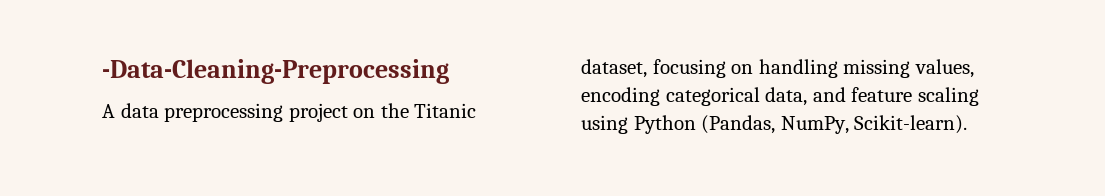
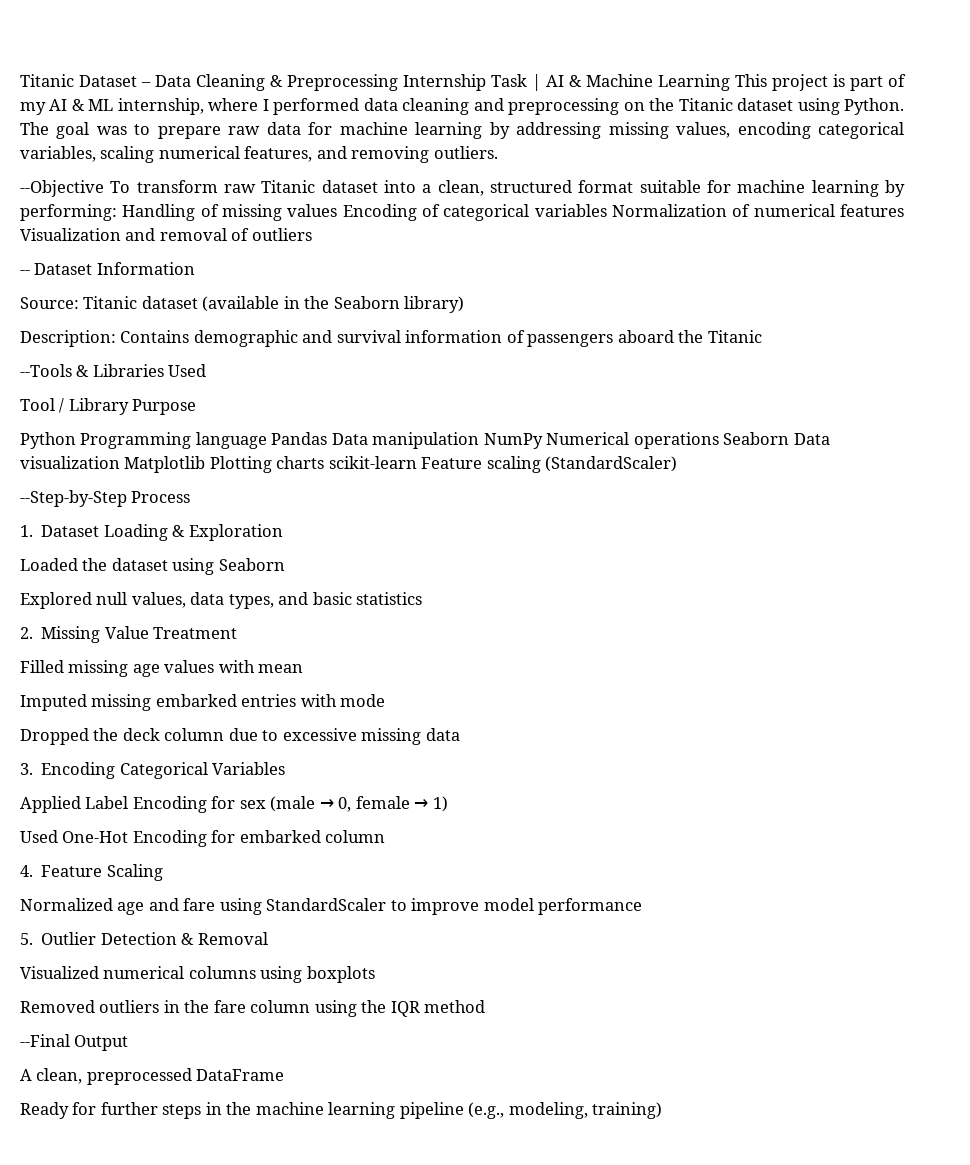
- -Data-Cleaning-Preprocessing
- A data preprocessing project on the Titanic dataset, focusing on handling missing values, encoding categorical data, and feature scaling using Python (Pandas, NumPy, Scikit-learn).
+ Titanic Dataset – Data Cleaning & Preprocessing Internship Task | AI & Machine Learning This project is part of my AI & ML internship, where I performed data cleaning and preprocessing on the Titanic dataset using Python. The goal was to prepare raw data for machine learning by addressing missing values, encoding categorical variables, scaling numerical features, and removing outliers.
+ --Objective To transform raw Titanic dataset into a clean, structured format suitable for machine learning by performing: Handling of missing values Encoding of categorical variables Normalization of numerical features Visualization and removal of outliers
+ -- Dataset Information
+ Source: Titanic dataset (available in the Seaborn library)
+ Description: Contains demographic and survival information of passengers aboard the Titanic
+ --Tools & Libraries Used
+ Tool / Library Purpose
+ Python Programming language Pandas Data manipulation NumPy Numerical operations Seaborn Data visualization Matplotlib Plotting charts scikit-learn Feature scaling (StandardScaler)
+ --Step-by-Step Process
+ 1. Dataset Loading & Exploration
+ Loaded the dataset using Seaborn
+ Explored null values, data types, and basic statistics
+ 2. Missing Value Treatment
+ Filled missing age values with mean
+ Imputed missing embarked entries with mode
+ Dropped the deck column due to excessive missing data
+ 3. Encoding Categorical Variables
+ Applied Label Encoding for sex (male → 0, female → 1)
+ Used One-Hot Encoding for embarked column
+ 4. Feature Scaling
+ Normalized age and fare using StandardScaler to improve model performance
+ 5. Outlier Detection & Removal
+ Visualized numerical columns using boxplots
+ Removed outliers in the fare column using the IQR method
+ --Final Output
+ A clean, preprocessed DataFrame
+ Ready for further steps in the machine learning pipeline (e.g., modeling, training)

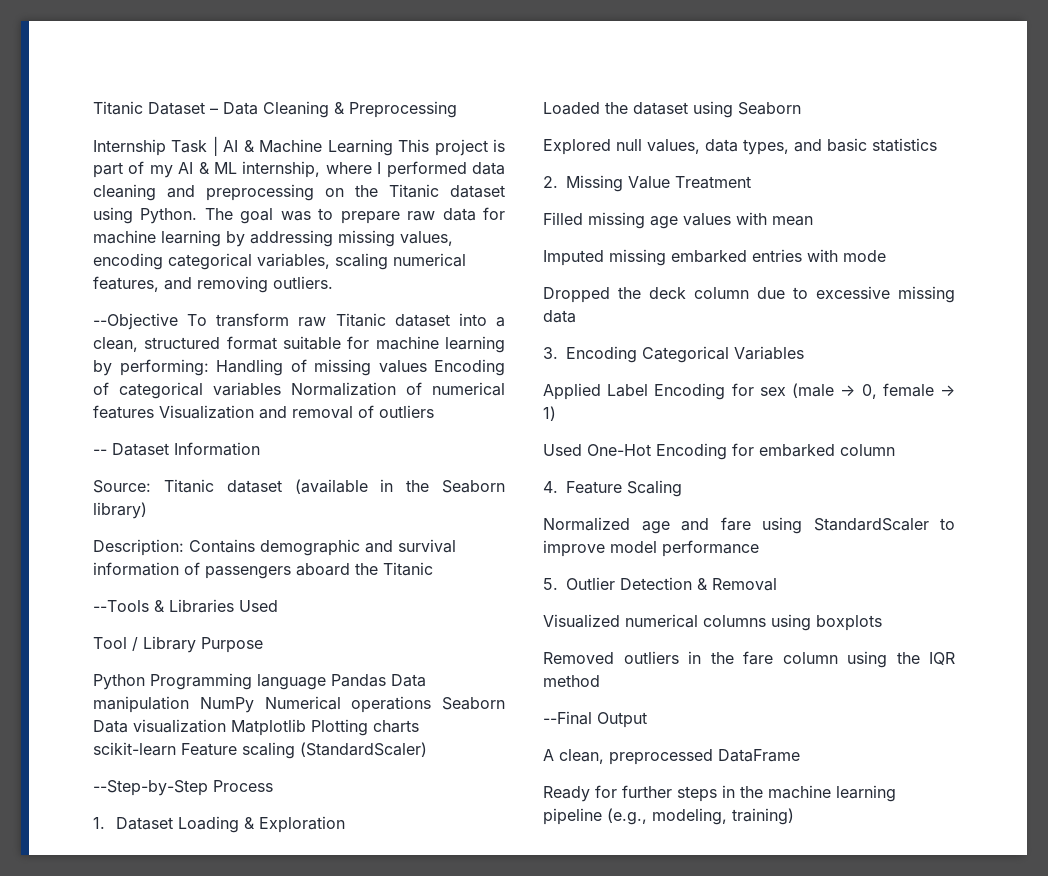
- Titanic Dataset – Data Cleaning & Preprocessing Internship Task | AI & Machine Learning This project is part of my AI & ML internship, where I performed data cleaning and preprocessing on the Titanic dataset using Python.
+ Titanic Dataset – Data Cleaning & Preprocessing
+ Internship Task | AI & Machine Learning This project is part of my AI & ML internship, where I performed data cleaning and preprocessing on the Titanic dataset using Python.

